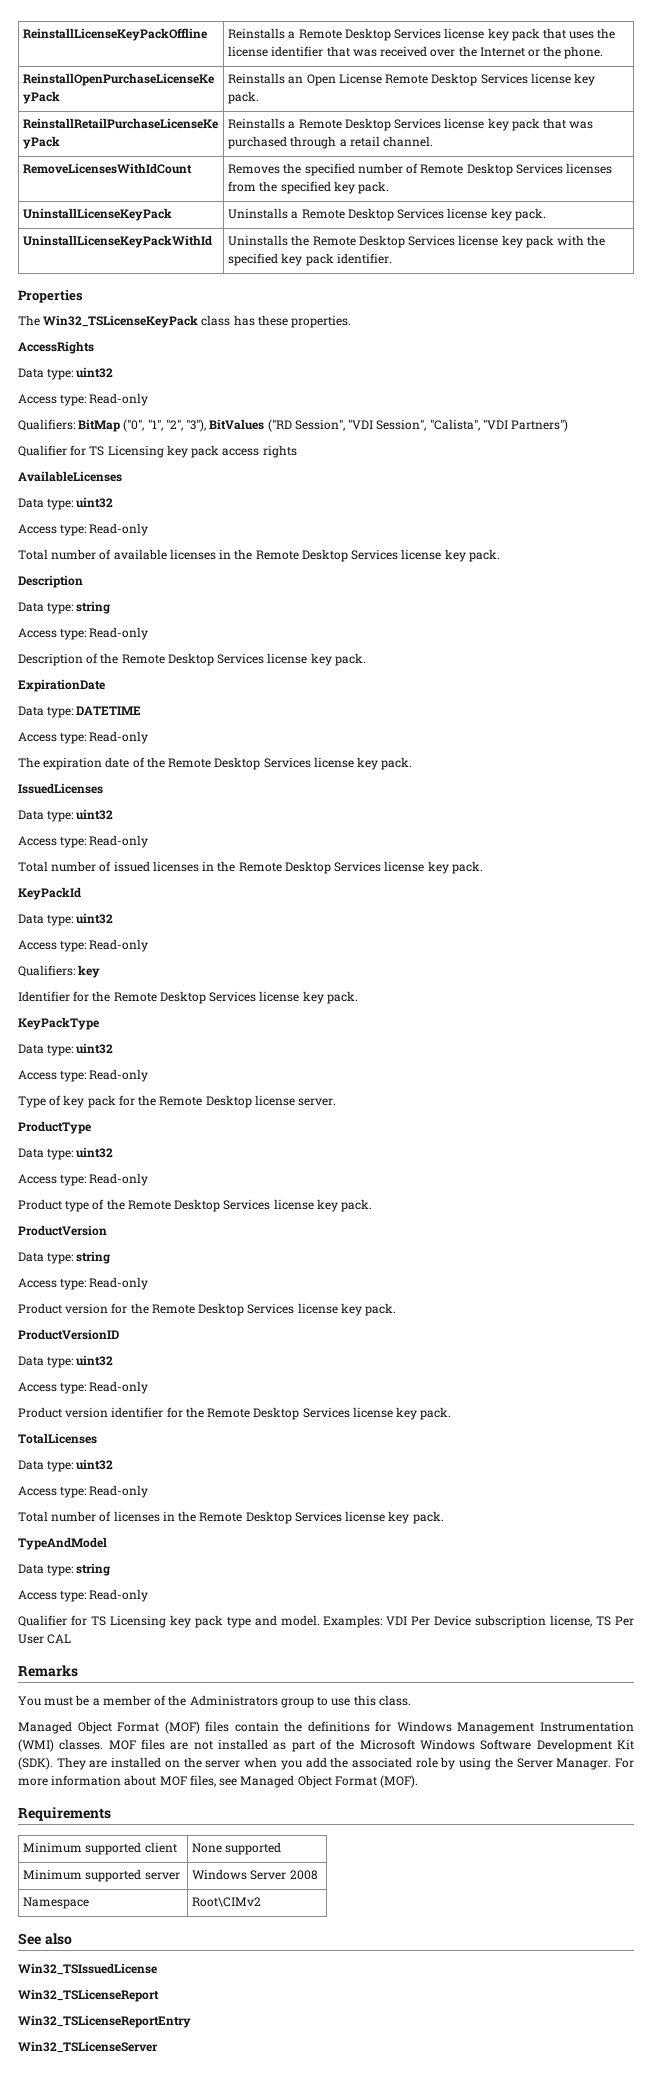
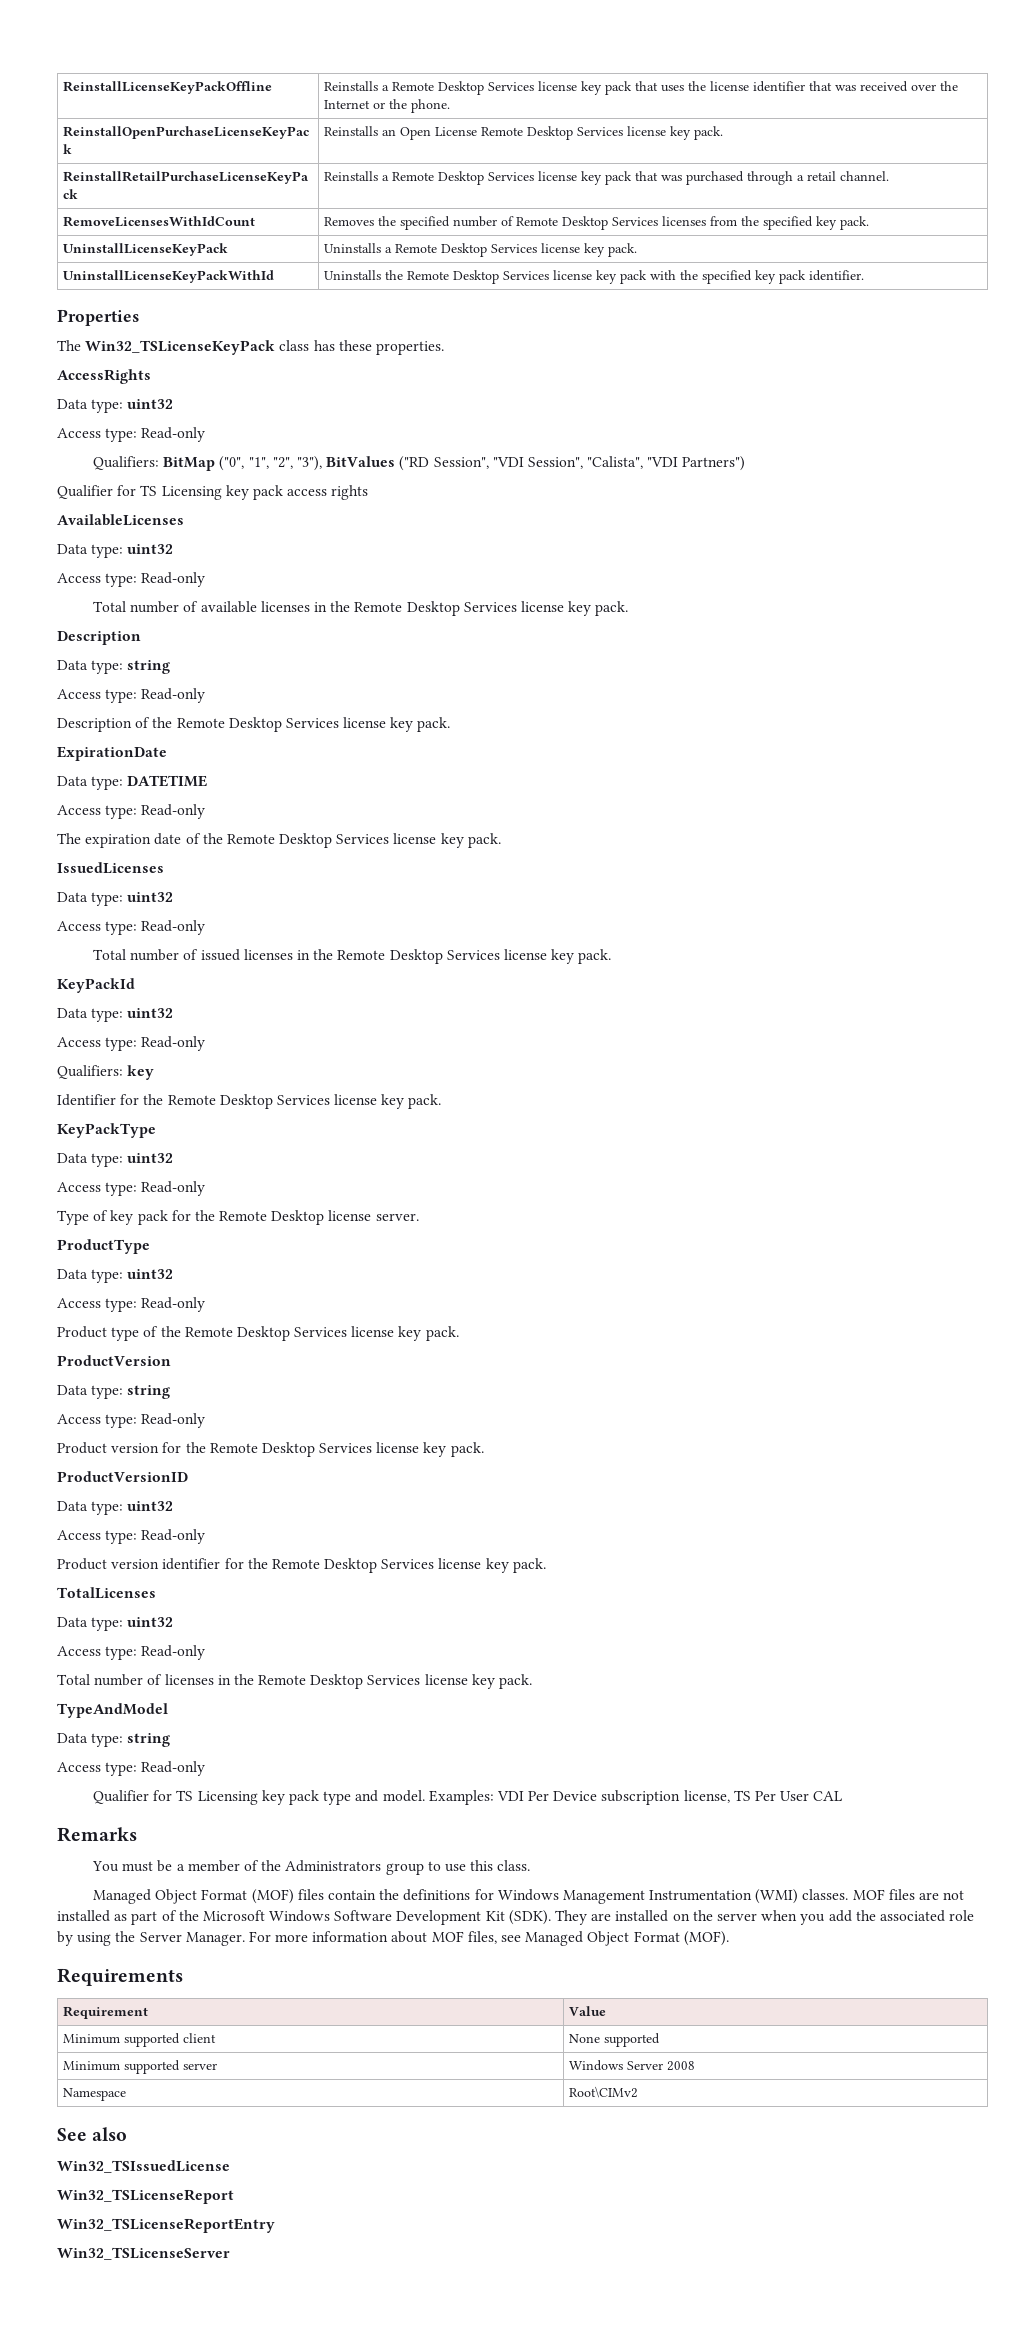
+ Requirement | Value

